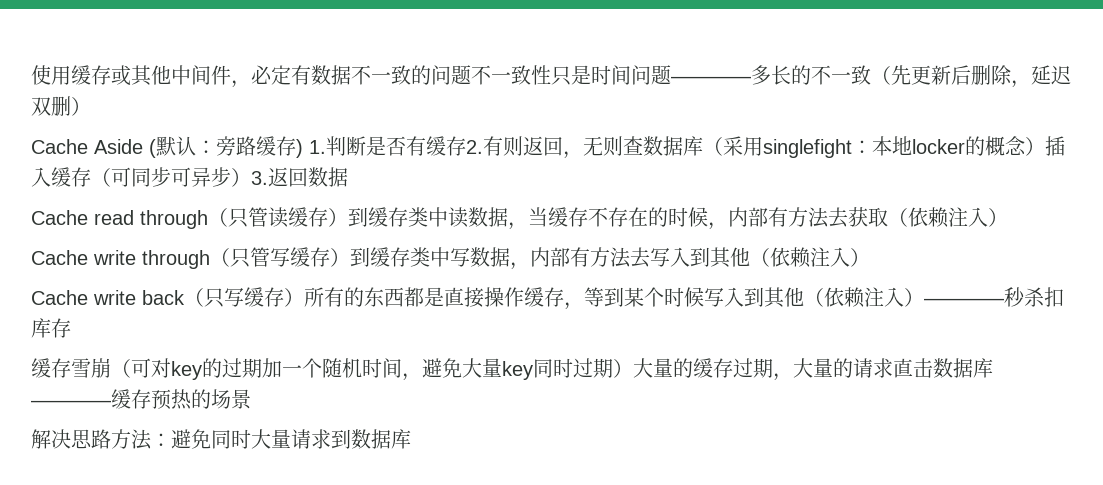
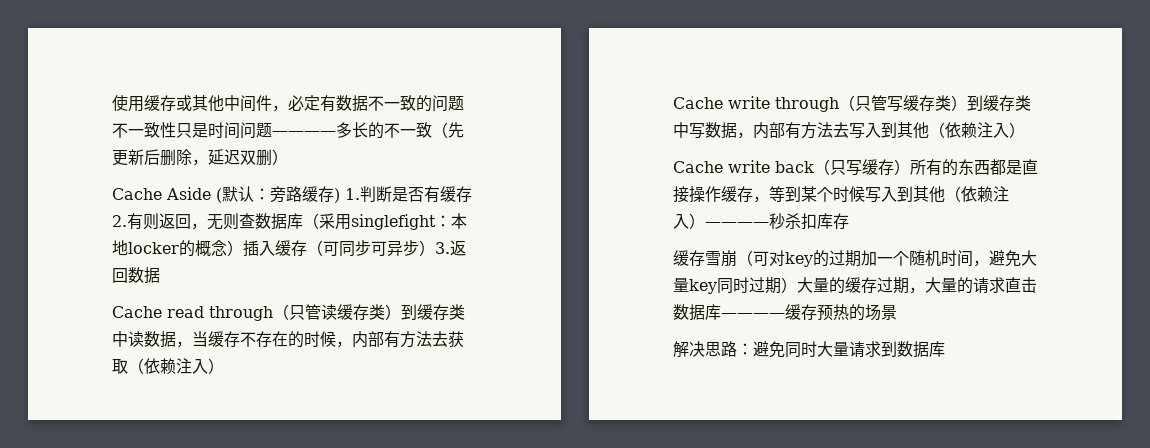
- Cache read through（只管读缓存）到缓存类中读数据，当缓存不存在的时候，内部有方法去获取（依赖注入）
+ Cache read through（只管读缓存类）到缓存类中读数据，当缓存不存在的时候，内部有方法去获取（依赖注入）
- Cache write through（只管写缓存）到缓存类中写数据，内部有方法去写入到其他（依赖注入）
+ Cache write through（只管写缓存类）到缓存类中写数据，内部有方法去写入到其他（依赖注入）
- 解决思路方法：避免同时大量请求到数据库
+ 解决思路：避免同时大量请求到数据库

